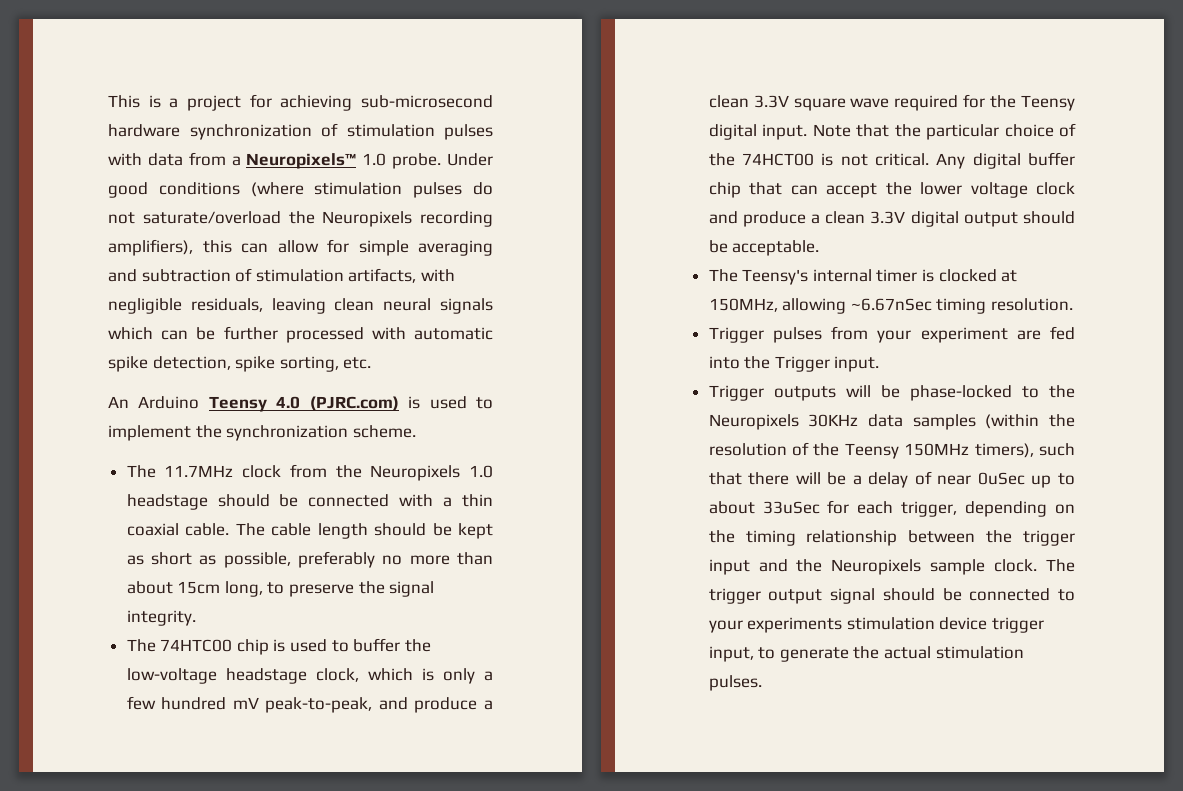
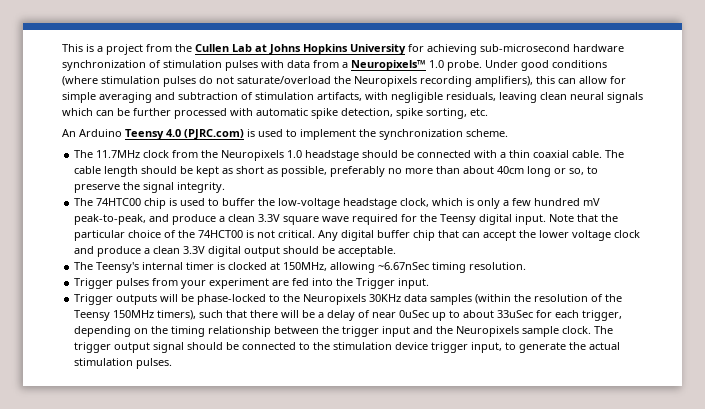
- This is a project for achieving sub-microsecond hardware synchronization of stimulation pulses with data from a Neuropixels™ 1.0 probe.
+ This is a project from the Cullen Lab at Johns Hopkins University for achieving sub-microsecond hardware synchronization of stimulation pulses with data from a Neuropixels™ 1.0 probe.
- The cable length should be kept as short as possible, preferably no more than about 15cm long, to preserve the signal integrity.
+ The cable length should be kept as short as possible, preferably no more than about 40cm long or so, to preserve the signal integrity.
- The trigger output signal should be connected to your experiments stimulation device trigger input, to generate the actual stimulation pulses.
+ The trigger output signal should be connected to the stimulation device trigger input, to generate the actual stimulation pulses.

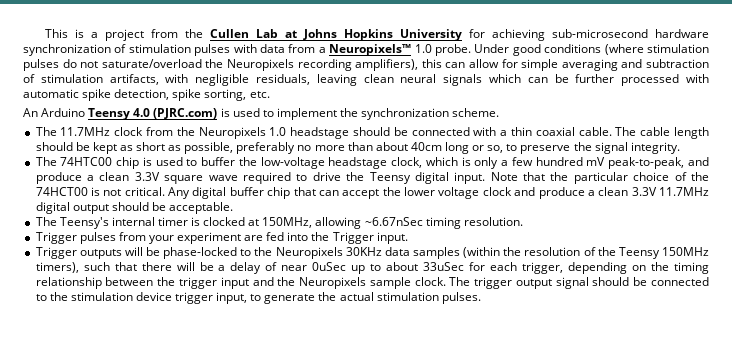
- The 74HTC00 chip is used to buffer the low-voltage headstage clock, which is only a few hundred mV peak-to-peak, and produce a clean 3.3V square wave required for the Teensy digital input.
+ The 74HTC00 chip is used to buffer the low-voltage headstage clock, which is only a few hundred mV peak-to-peak, and produce a clean 3.3V square wave required to drive the Teensy digital input.
- Any digital buffer chip that can accept the lower voltage clock and produce a clean 3.3V digital output should be acceptable.
+ Any digital buffer chip that can accept the lower voltage clock and produce a clean 3.3V 11.7MHz digital output should be acceptable.

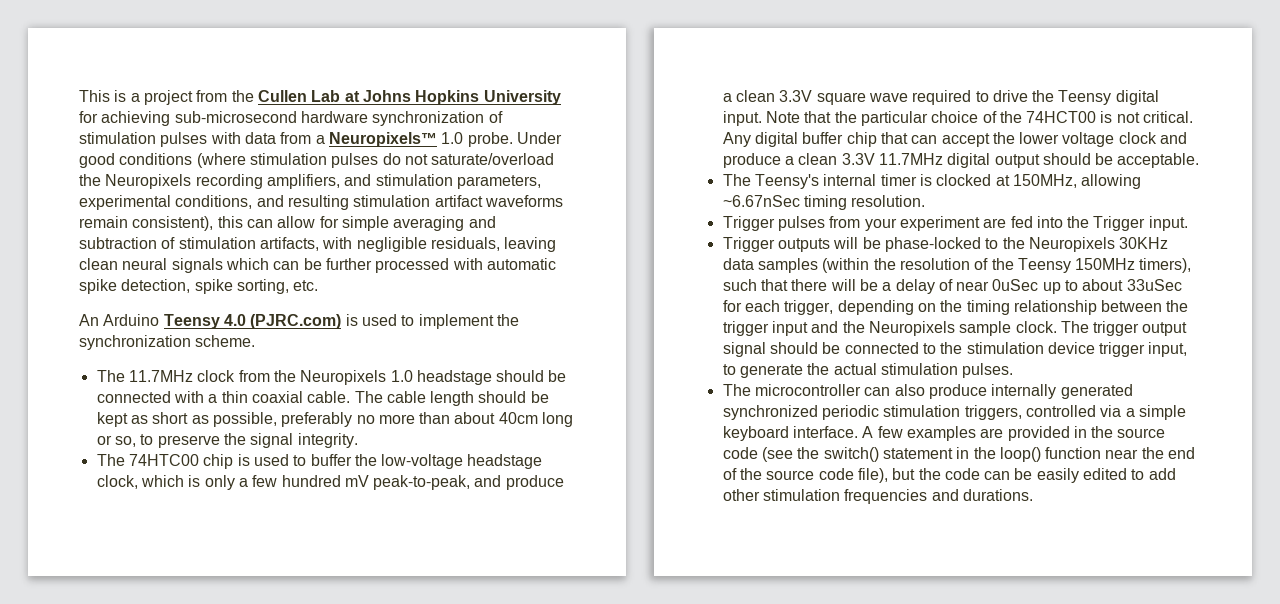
- Under good conditions (where stimulation pulses do not saturate/overload the Neuropixels recording amplifiers), this can allow for simple averaging and subtraction of stimulation artifacts, with negligible residuals, leaving clean neural signals which can be further processed with automatic spike detection, spike sorting, etc.
+ Under good conditions (where stimulation pulses do not saturate/overload the Neuropixels recording amplifiers, and stimulation parameters, experimental conditions, and resulting stimulation artifact waveforms remain consistent), this can allow for simple averaging and subtraction of stimulation artifacts, with negligible residuals, leaving clean neural signals which can be further processed with automatic spike detection, spike sorting, etc.
+ The microcontroller can also produce internally generated synchronized periodic stimulation triggers, controlled via a simple keyboard interface. A few examples are provided in the source code (see the switch() statement in the loop() function near the end of the source code file), but the code can be easily edited to add other stimulation frequencies and durations.

